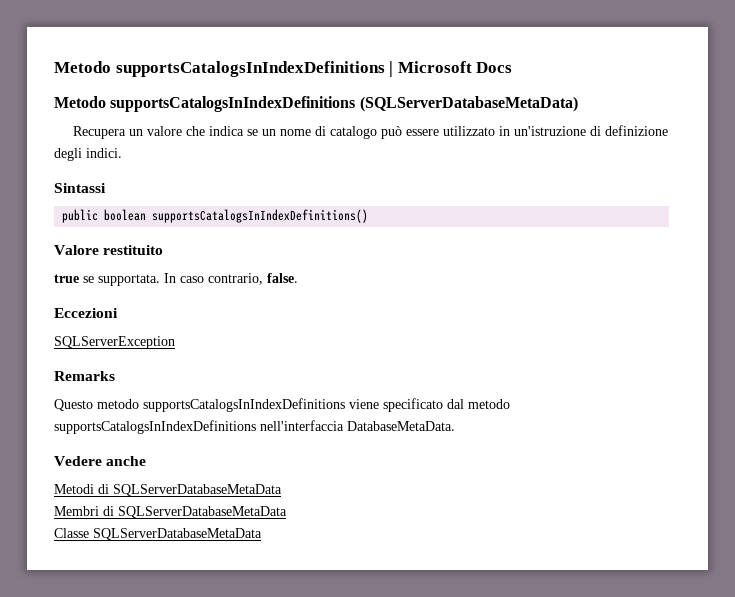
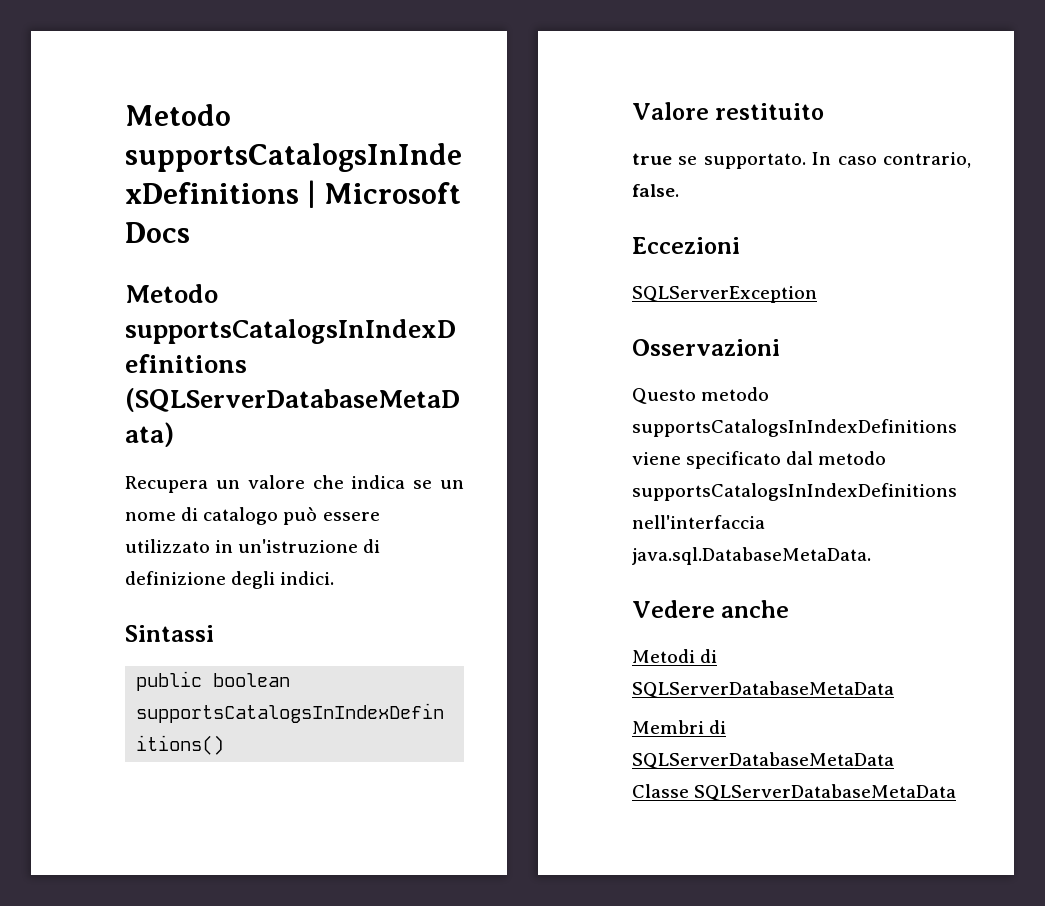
- true se supportata.
+ true se supportato.
- Remarks
+ Osservazioni
- Questo metodo supportsCatalogsInIndexDefinitions viene specificato dal metodo supportsCatalogsInIndexDefinitions nell'interfaccia DatabaseMetaData.
+ Questo metodo supportsCatalogsInIndexDefinitions viene specificato dal metodo supportsCatalogsInIndexDefinitions nell'interfaccia java.sql.DatabaseMetaData.

